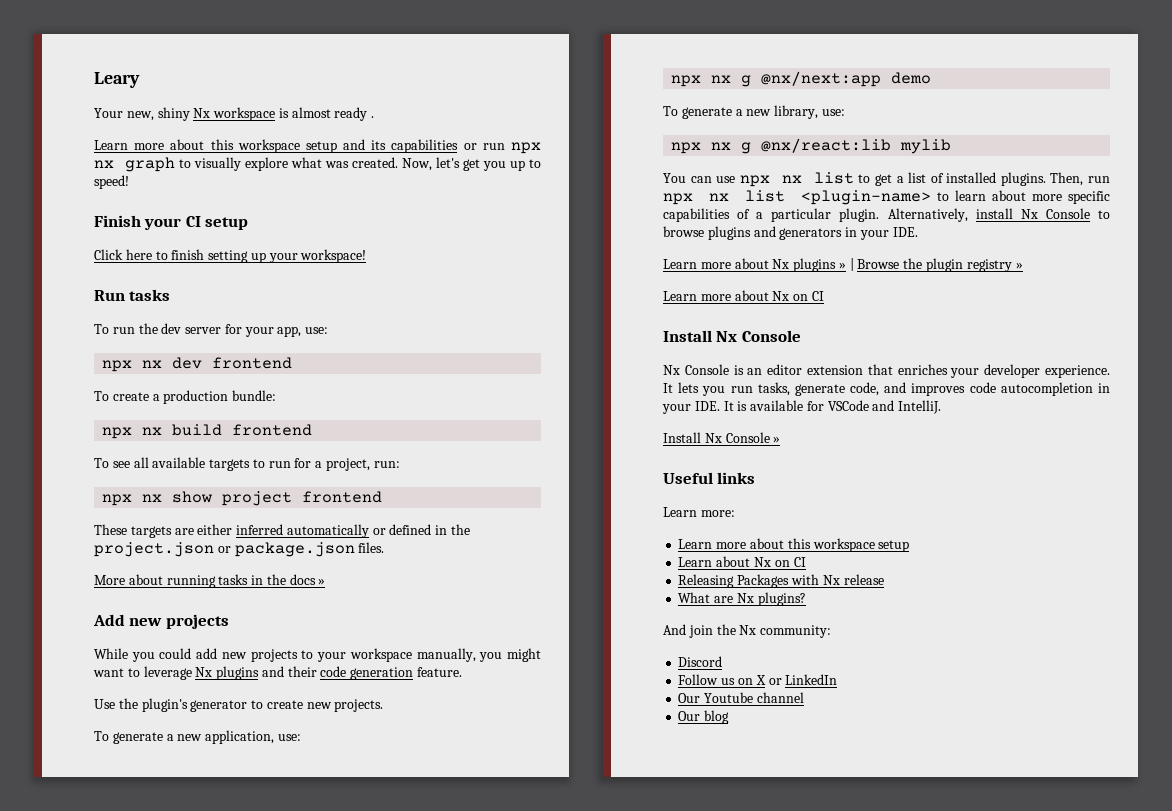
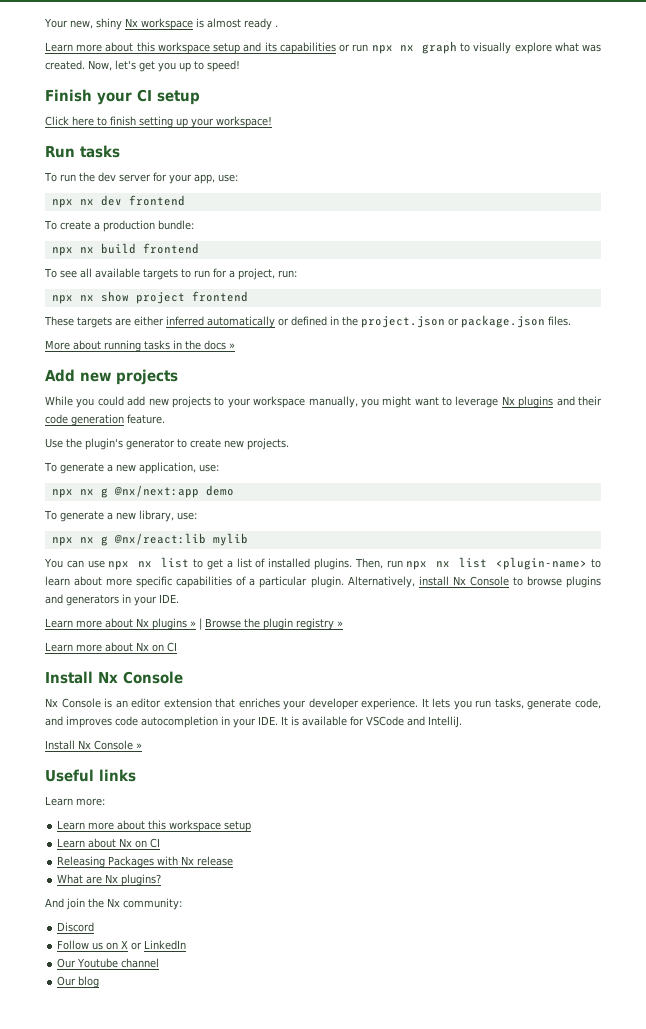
- Leary

